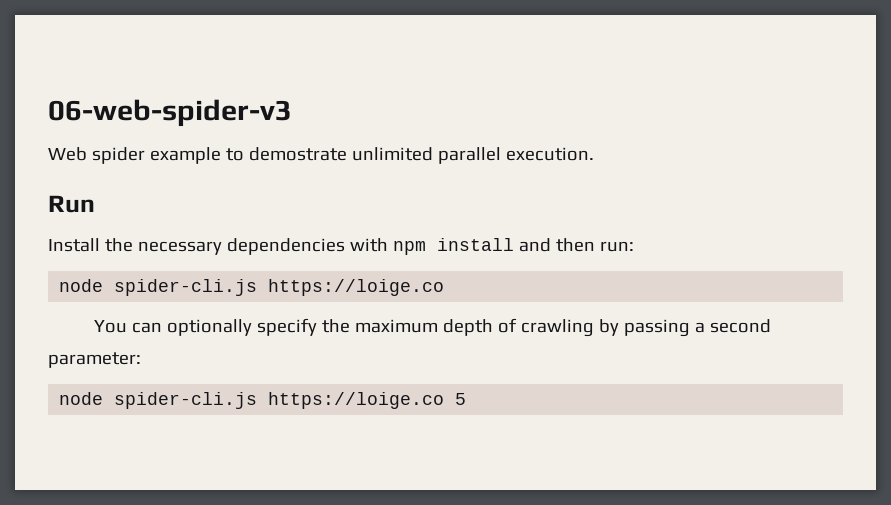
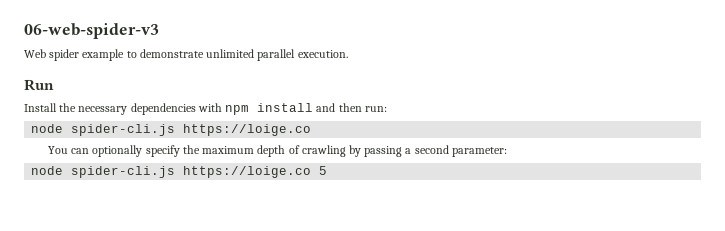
- Web spider example to demostrate unlimited parallel execution.
+ Web spider example to demonstrate unlimited parallel execution.

